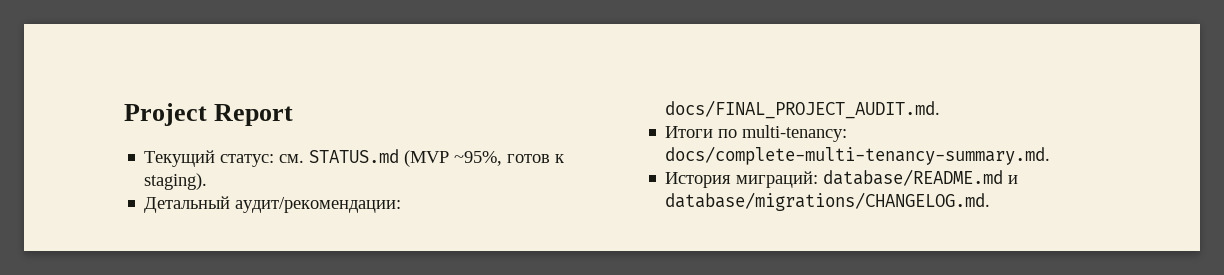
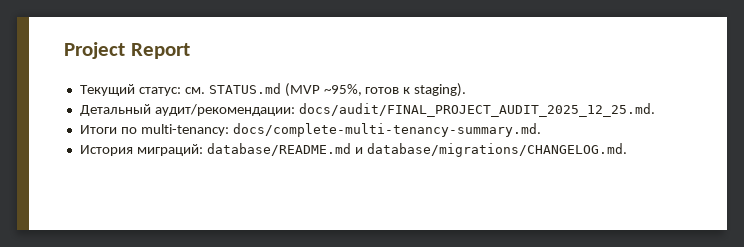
- Детальный аудит/рекомендации: docs/FINAL_PROJECT_AUDIT.md.
+ Детальный аудит/рекомендации: docs/audit/FINAL_PROJECT_AUDIT_2025_12_25.md.

